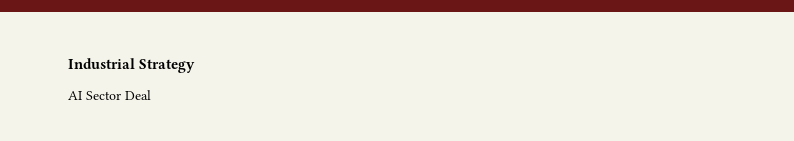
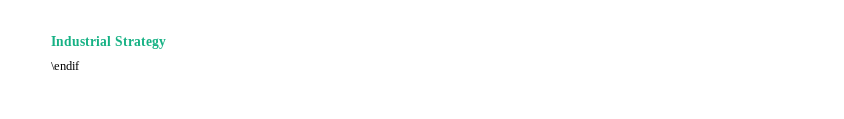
- AI Sector Deal
+ \endif

